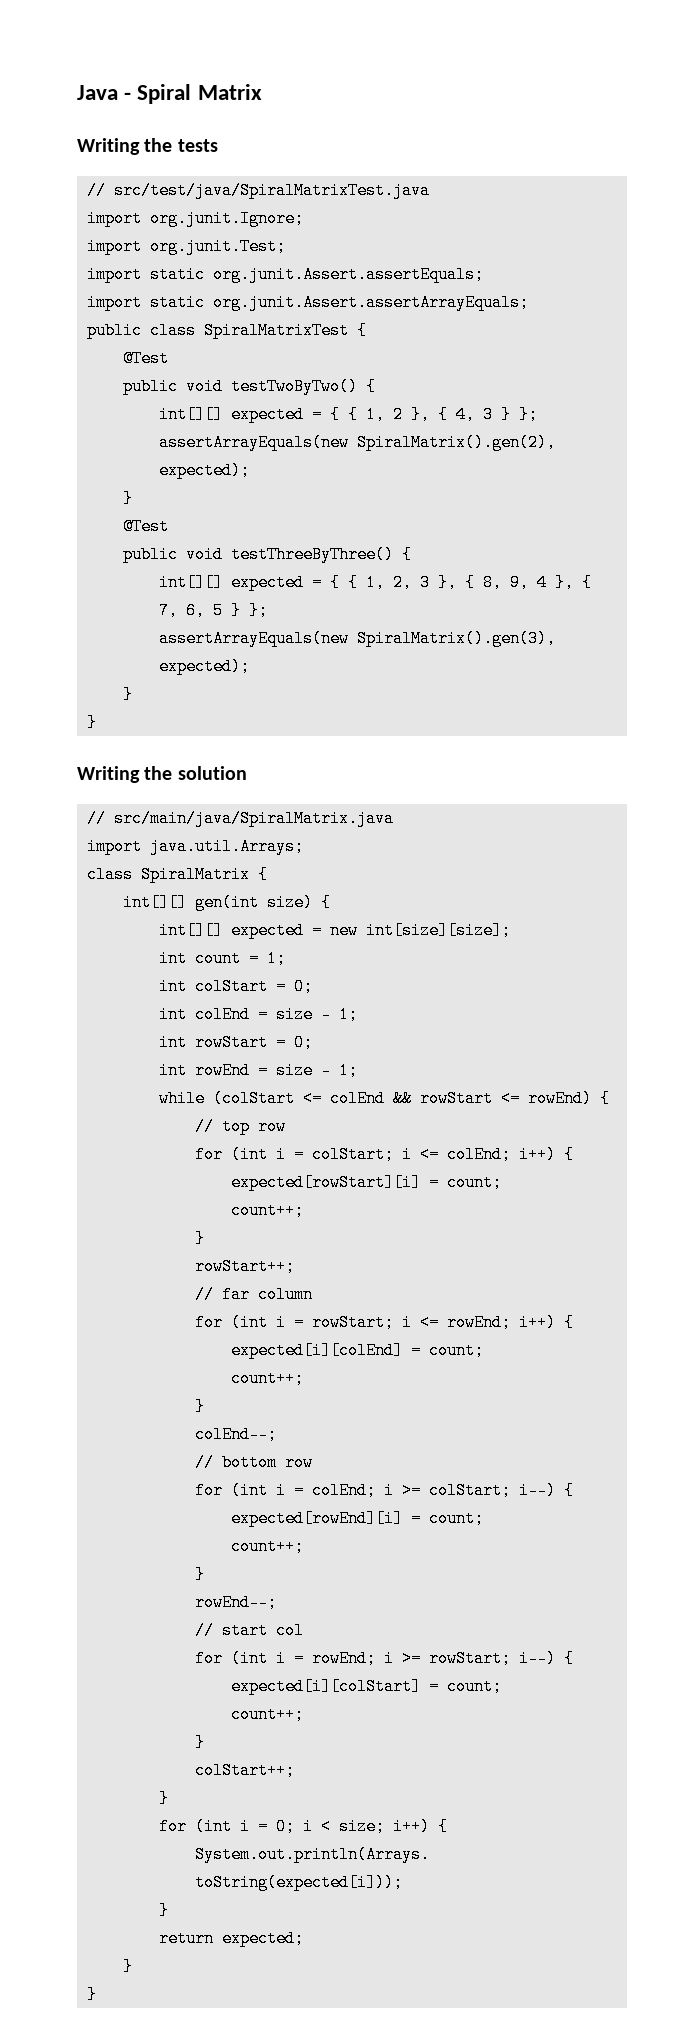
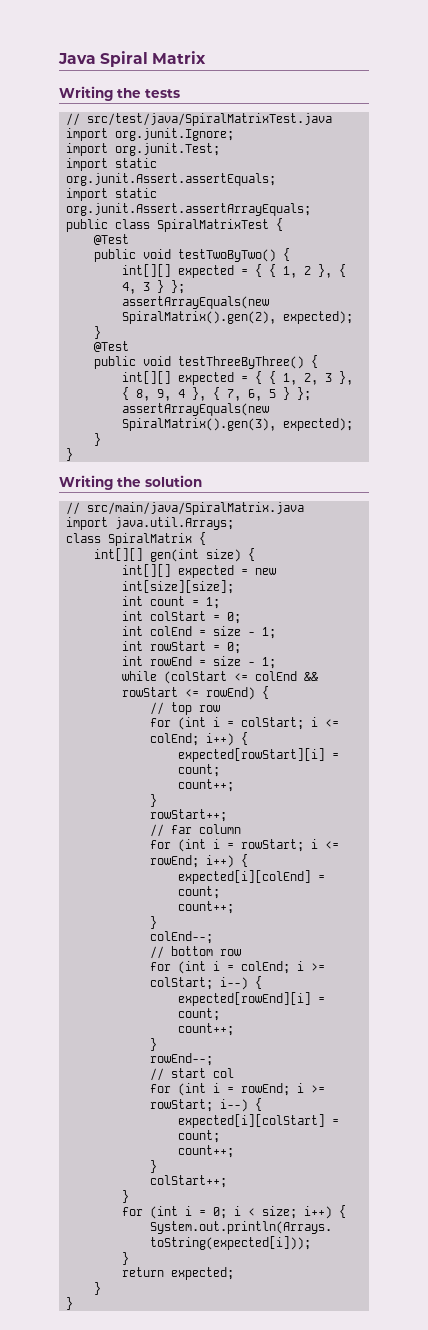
- Java - Spiral Matrix
+ Java Spiral Matrix

